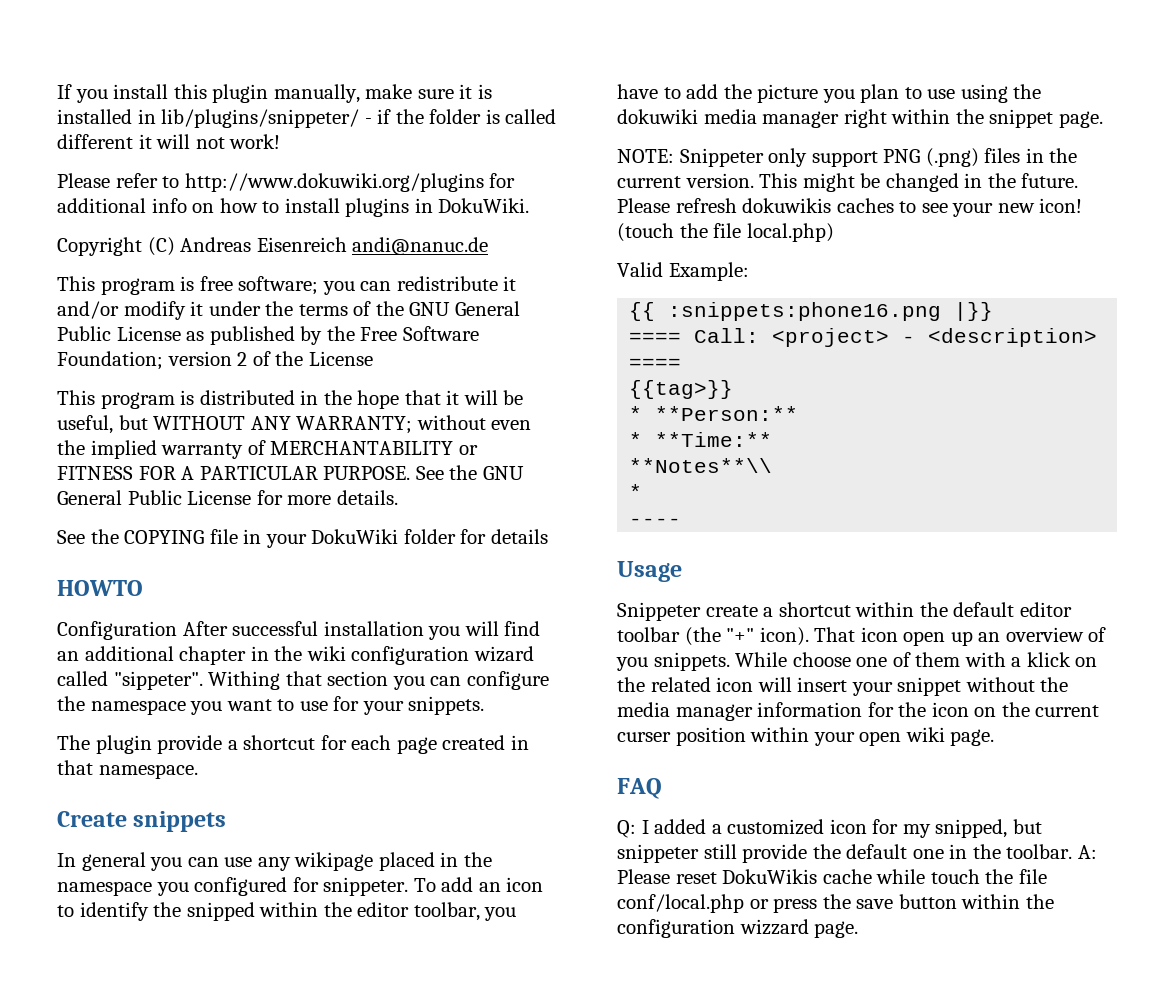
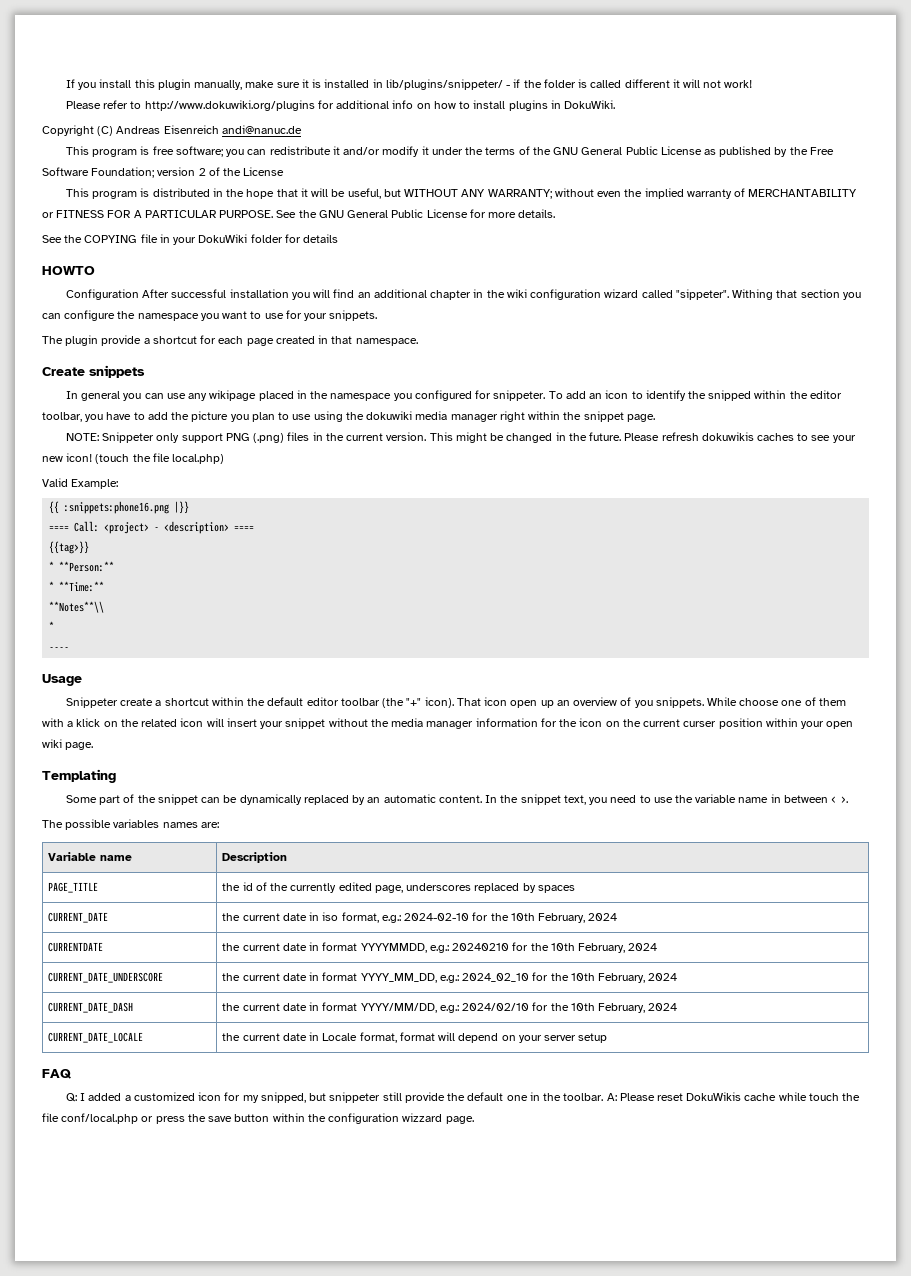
+ Templating
+ Some part of the snippet can be dynamically replaced by an automatic content. In the snippet text, you need to use the variable name in between < >.
+ The possible variables names are:
+ Variable name | Description
+ PAGE_TITLE | the id of the currently edited page, underscores replaced by spaces
+ CURRENT_DATE | the current date in iso format, e.g.: 2024-02-10 for the 10th February, 2024
+ CURRENTDATE | the current date in format YYYYMMDD, e.g.: 20240210 for the 10th February, 2024
+ CURRENT_DATE_UNDERSCORE | the current date in format YYYY_MM_DD, e.g.: 2024_02_10 for the 10th February, 2024
+ CURRENT_DATE_DASH | the current date in format YYYY/MM/DD, e.g.: 2024/02/10 for the 10th February, 2024
+ CURRENT_DATE_LOCALE | the current date in Locale format, format will depend on your server setup

